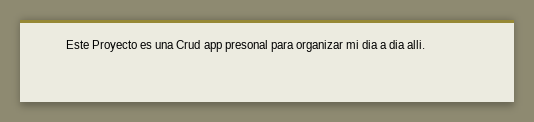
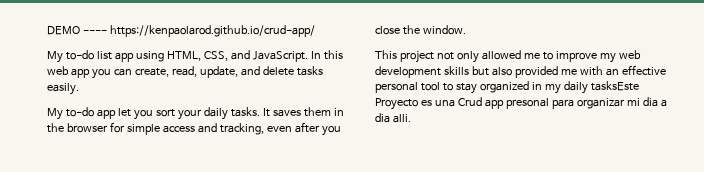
- Este Proyecto es una Crud app presonal para organizar mi dia a dia alli.
+ DEMO ---- https://kenpaolarod.github.io/crud-app/
+ My to-do list app using HTML, CSS, and JavaScript. In this web app you can create, read, update, and delete tasks easily.
+ My to-do app let you sort your daily tasks. It saves them in the browser for simple access and tracking, even after you close the window.
+ This project not only allowed me to improve my web development skills but also provided me with an effective personal tool to stay organized in my daily tasksEste Proyecto es una Crud app presonal para organizar mi dia a dia alli.

